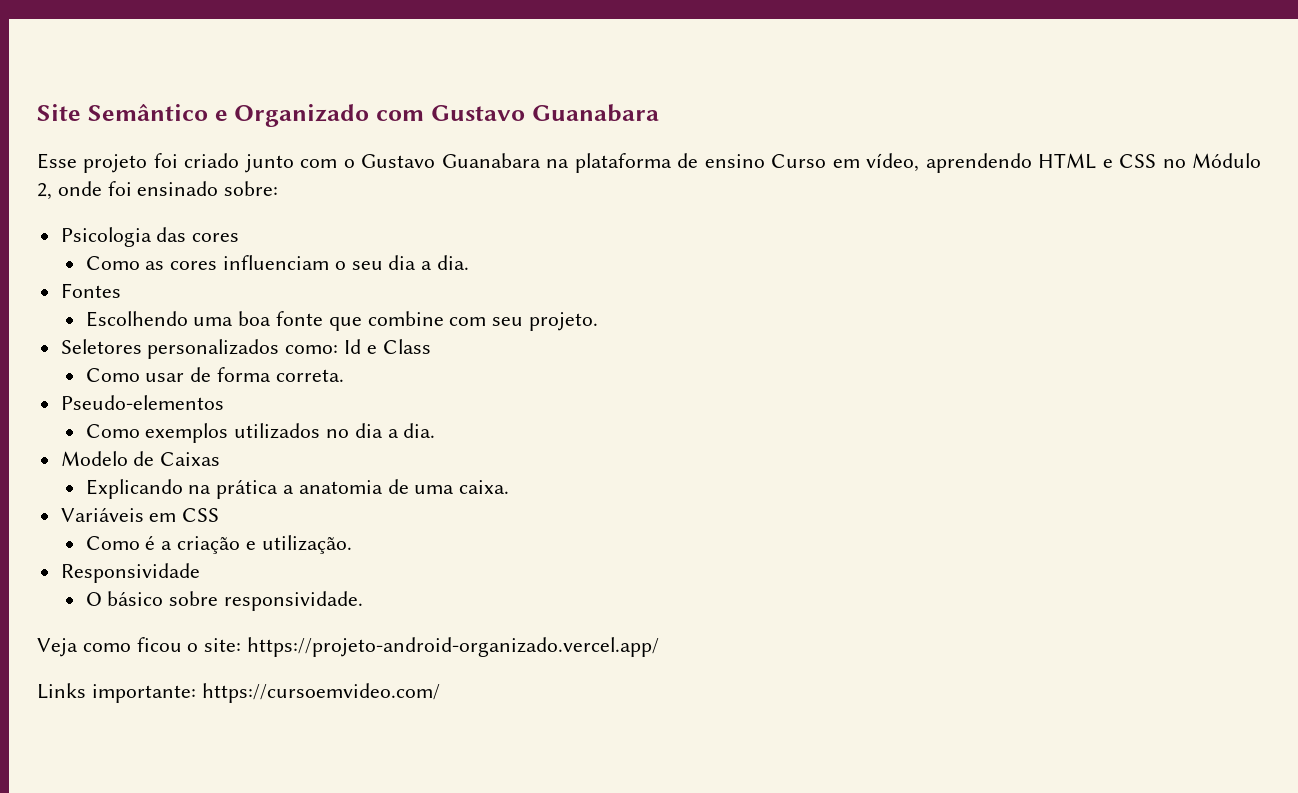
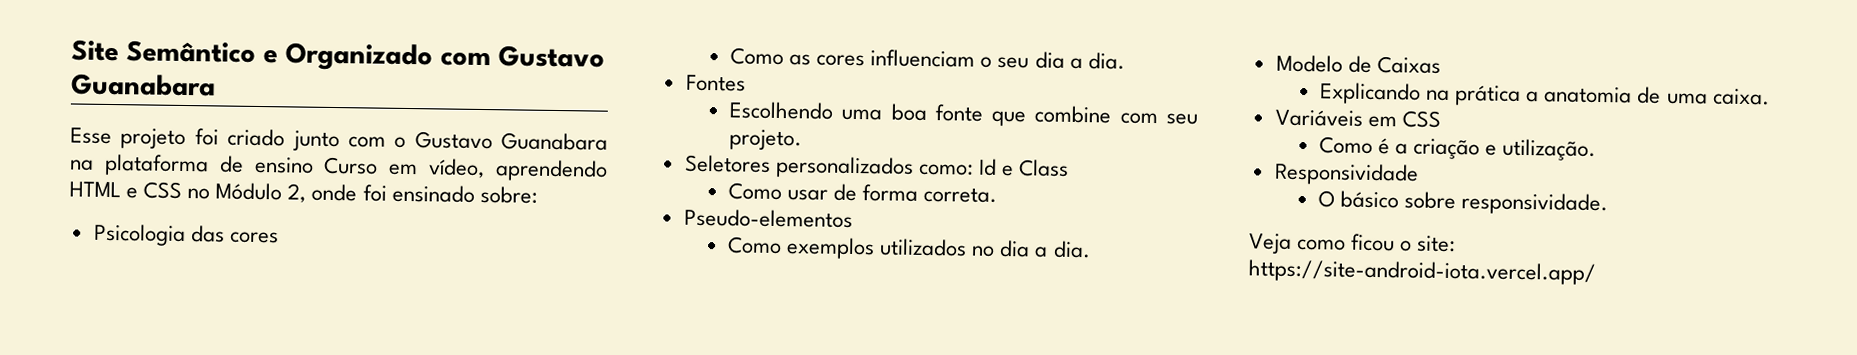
- Veja como ficou o site: https://projeto-android-organizado.vercel.app/
- Links importante: https://cursoemvideo.com/
+ Veja como ficou o site: https://site-android-iota.vercel.app/

